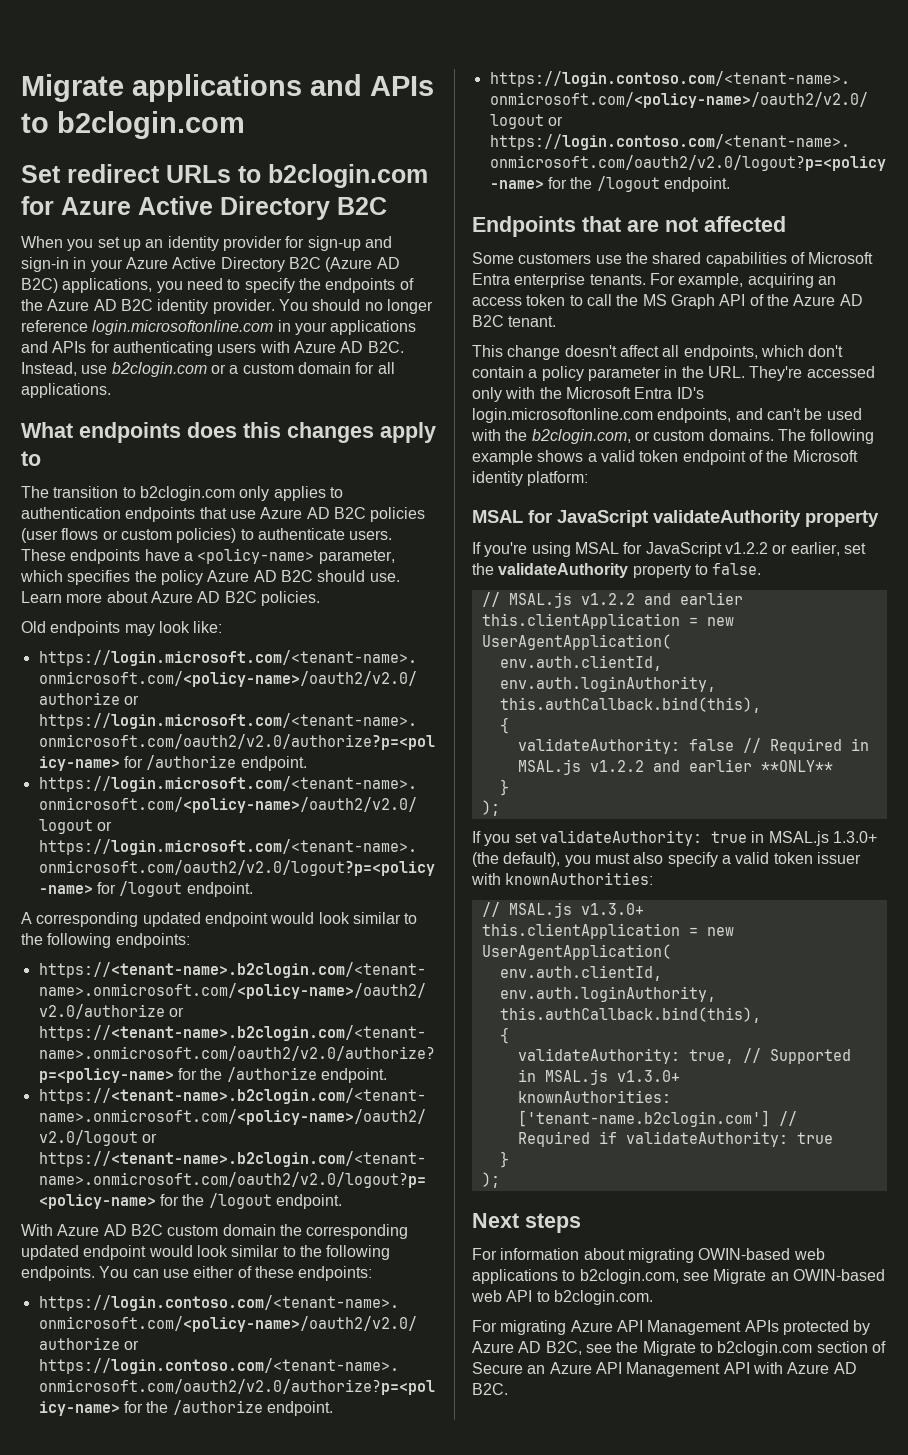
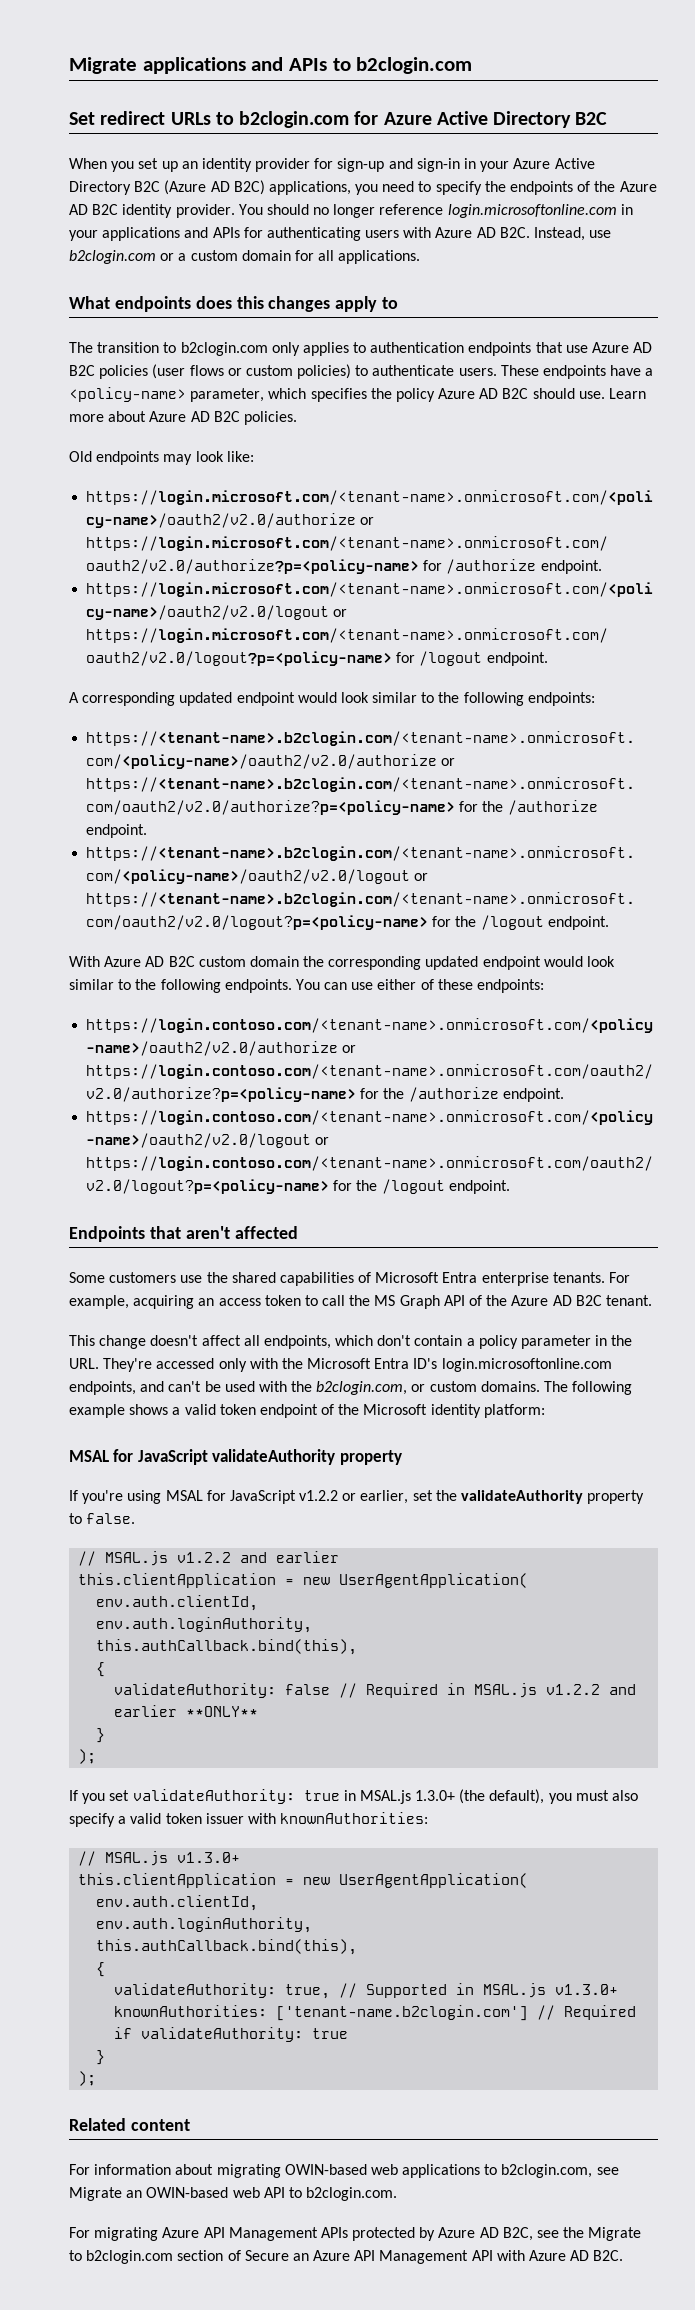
- Endpoints that are not affected
+ Endpoints that aren't affected
- Next steps
+ Related content

